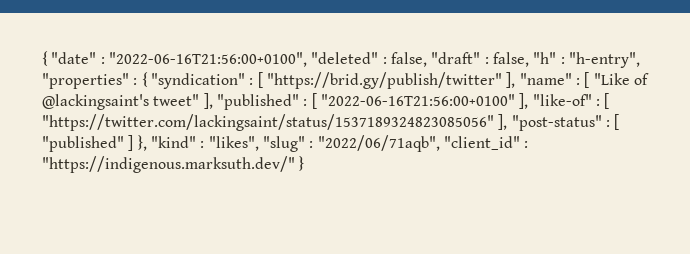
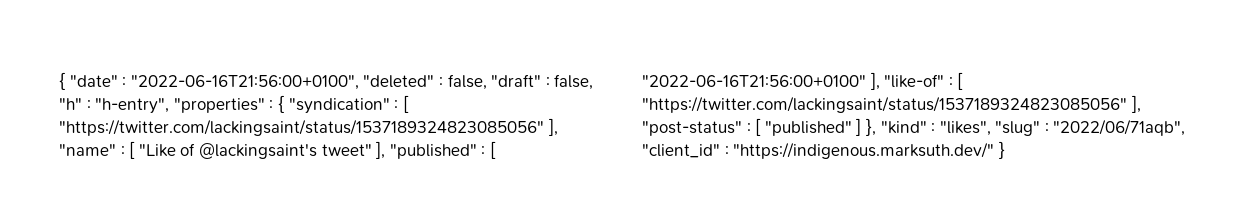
- { "date" : "2022-06-16T21:56:00+0100", "deleted" : false, "draft" : false, "h" : "h-entry", "properties" : { "syndication" : [ "https://brid.gy/publish/twitter" ], "name" : [ "Like of @lackingsaint's tweet" ], "published" : [ "2022-06-16T21:56:00+0100" ], "like-of" : [ "https://twitter.com/lackingsaint/status/1537189324823085056" ], "post-status" : [ "published" ] }, "kind" : "likes", "slug" : "2022/06/71aqb", "client_id" : "https://indigenous.marksuth.dev/" }
+ { "date" : "2022-06-16T21:56:00+0100", "deleted" : false, "draft" : false, "h" : "h-entry", "properties" : { "syndication" : [ "https://twitter.com/lackingsaint/status/1537189324823085056" ], "name" : [ "Like of @lackingsaint's tweet" ], "published" : [ "2022-06-16T21:56:00+0100" ], "like-of" : [ "https://twitter.com/lackingsaint/status/1537189324823085056" ], "post-status" : [ "published" ] }, "kind" : "likes", "slug" : "2022/06/71aqb", "client_id" : "https://indigenous.marksuth.dev/" }

